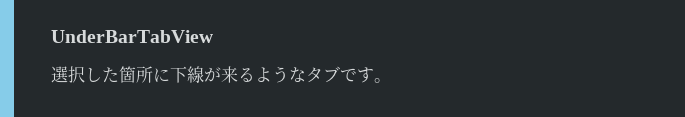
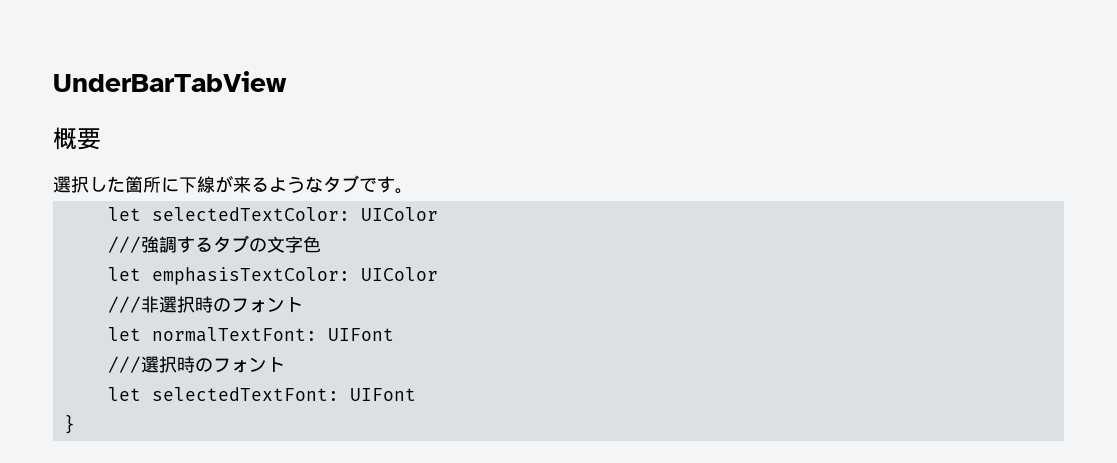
+ 概要
+ let selectedTextColor: UIColor
+ ///強調するタブの文字色
+ let emphasisTextColor: UIColor
+ ///非選択時のフォント
+ let normalTextFont: UIFont
+ ///選択時のフォント
+ let selectedTextFont: UIFont
+ }

